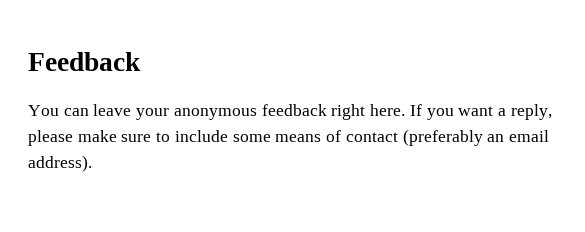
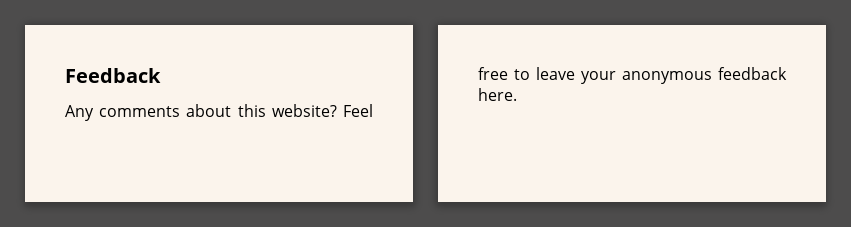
- You can leave your anonymous feedback right here. If you want a reply, please make sure to include some means of contact (preferably an email address).
+ Any comments about this website? Feel free to leave your anonymous feedback here.

